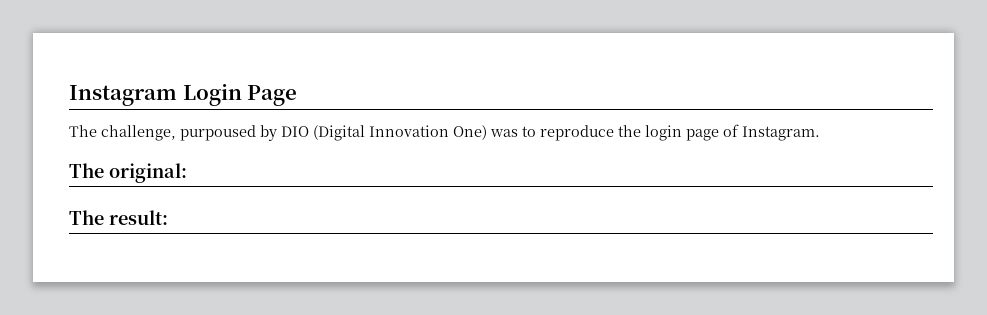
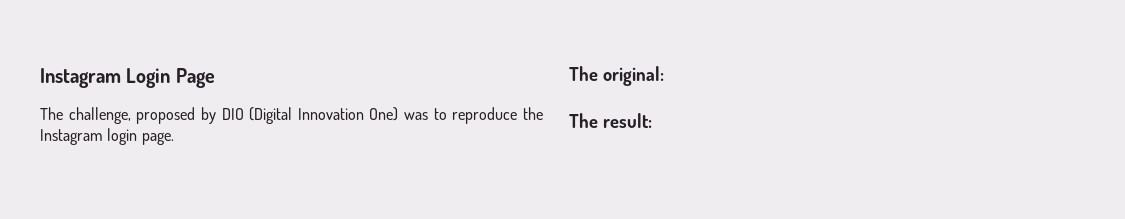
- The challenge, purpoused by DIO (Digital Innovation One) was to reproduce the login page of Instagram.
+ The challenge, proposed by DIO (Digital Innovation One) was to reproduce the Instagram login page.

